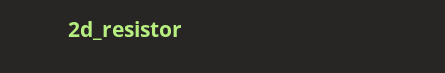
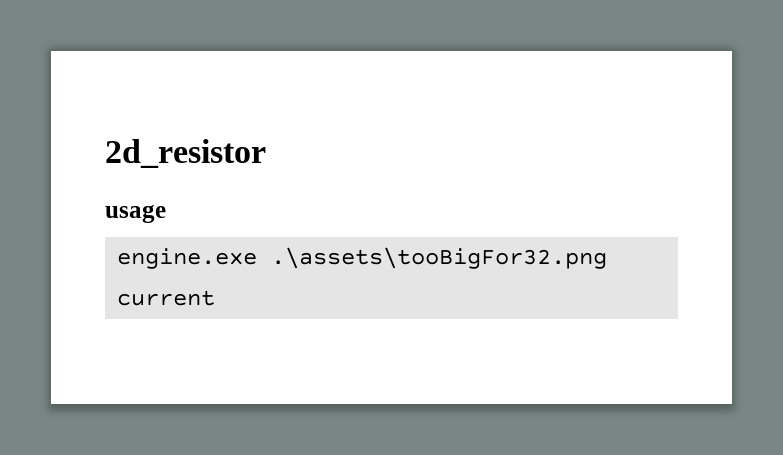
+ usage
+ engine.exe .\assets\tooBigFor32.png current

